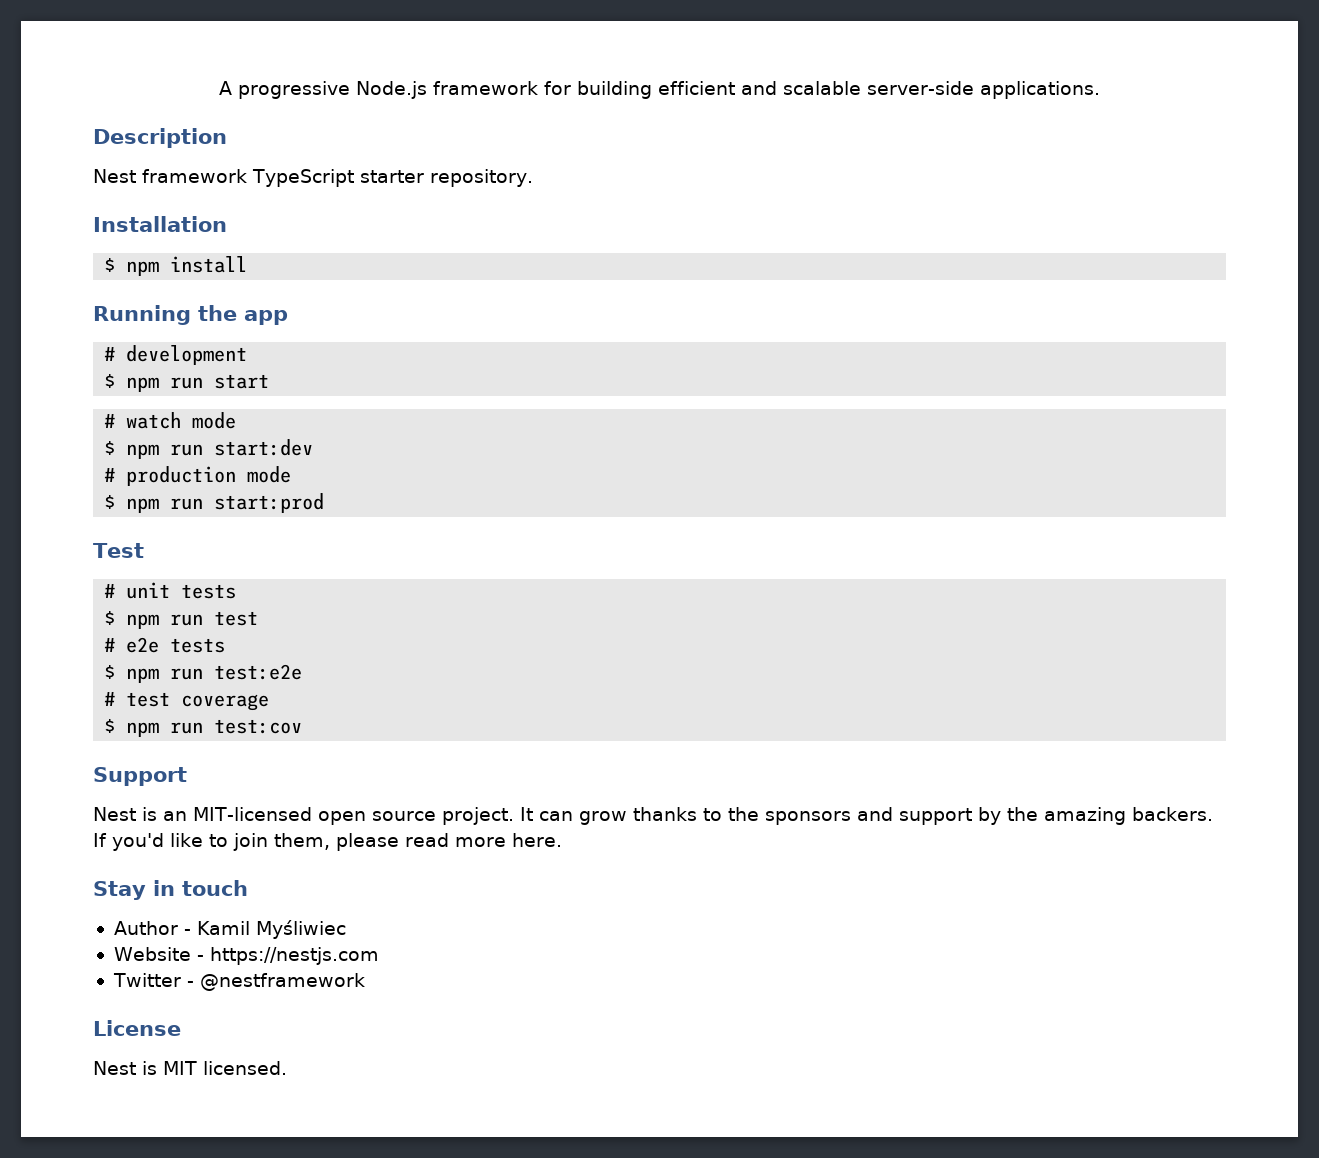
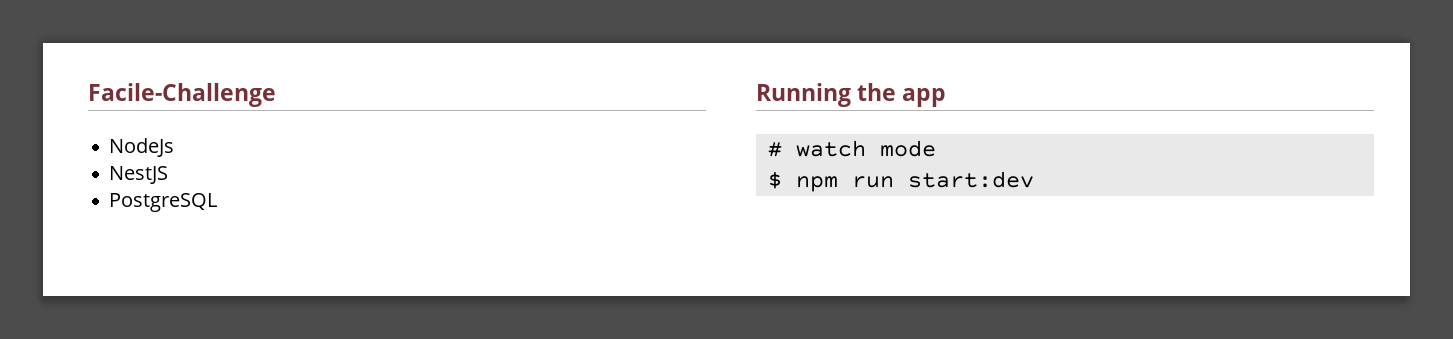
- A progressive Node.js framework for building efficient and scalable server-side applications.
- Description
- Nest framework TypeScript starter repository.
- Installation
- $ npm install
+ Facile-Challenge
+ NodeJs
+ NestJS
+ PostgreSQL
  Running the app
- # development
- $ npm run start
- # production mode
- $ npm run start:prod
- Test
- # unit tests
- $ npm run test
- # e2e tests
- $ npm run test:e2e
- # test coverage
- $ npm run test:cov
- Support
- Nest is an MIT-licensed open source project. It can grow thanks to the sponsors and support by the amazing backers. If you'd like to join them, please read more here.
- Stay in touch
- Author - Kamil Myśliwiec
- Website - https://nestjs.com
- Twitter - @nestframework
- License
- Nest is MIT licensed.

